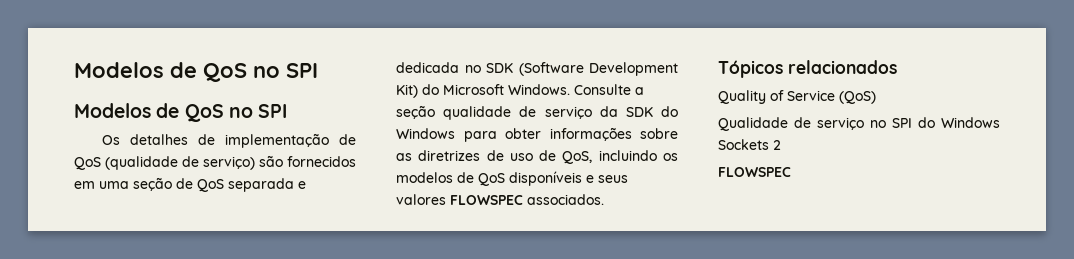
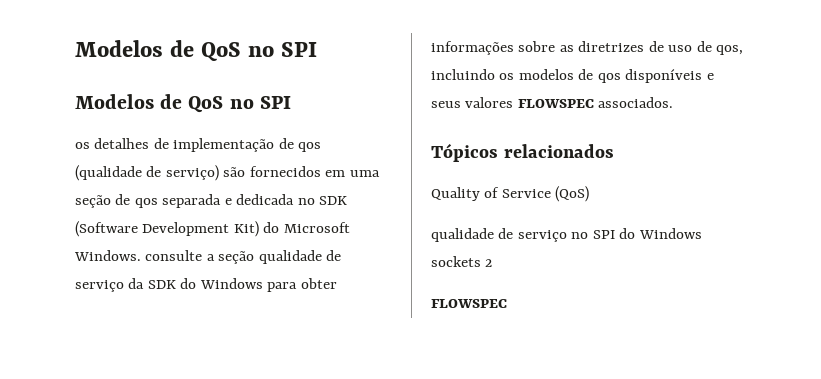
- Os detalhes de implementação de QoS (qualidade de serviço) são fornecidos em uma seção de QoS separada e dedicada no SDK (Software Development Kit) do Microsoft Windows. Consulte a seção qualidade de serviço da SDK do Windows para obter informações sobre as diretrizes de uso de QoS, incluindo os modelos de QoS disponíveis e seus valores FLOWSPEC associados.
+ os detalhes de implementação de qos (qualidade de serviço) são fornecidos em uma seção de qos separada e dedicada no SDK (Software Development Kit) do Microsoft Windows. consulte a seção qualidade de serviço da SDK do Windows para obter informações sobre as diretrizes de uso de qos, incluindo os modelos de qos disponíveis e seus valores FLOWSPEC associados.
- Qualidade de serviço no SPI do Windows Sockets 2
+ qualidade de serviço no SPI do Windows sockets 2

